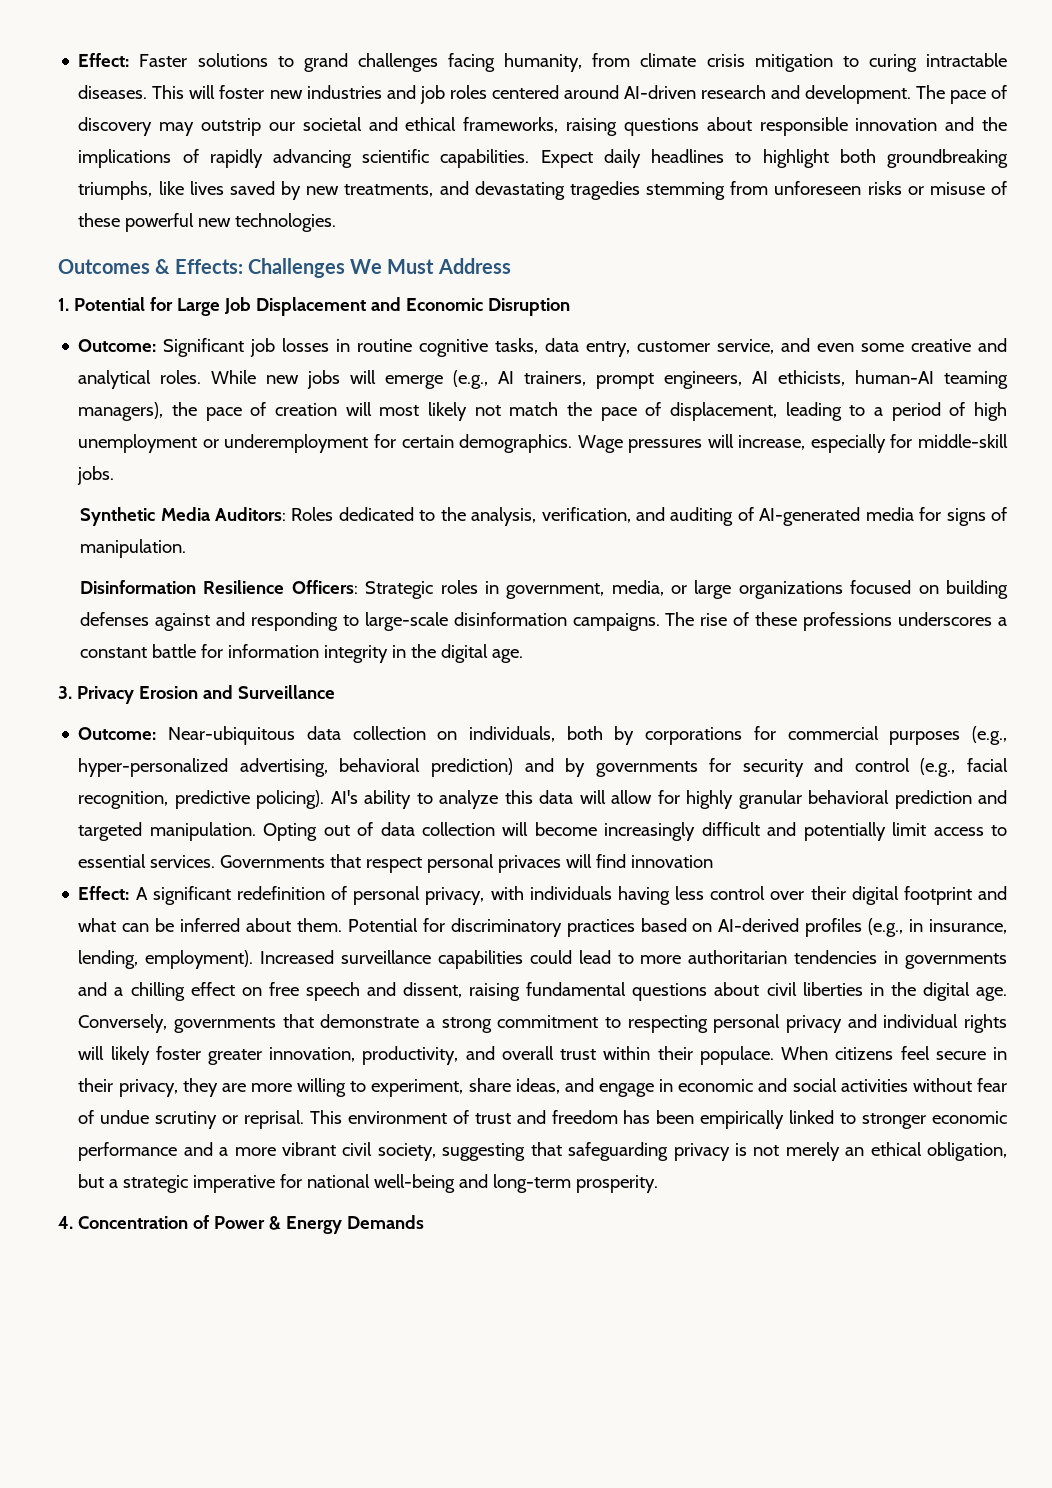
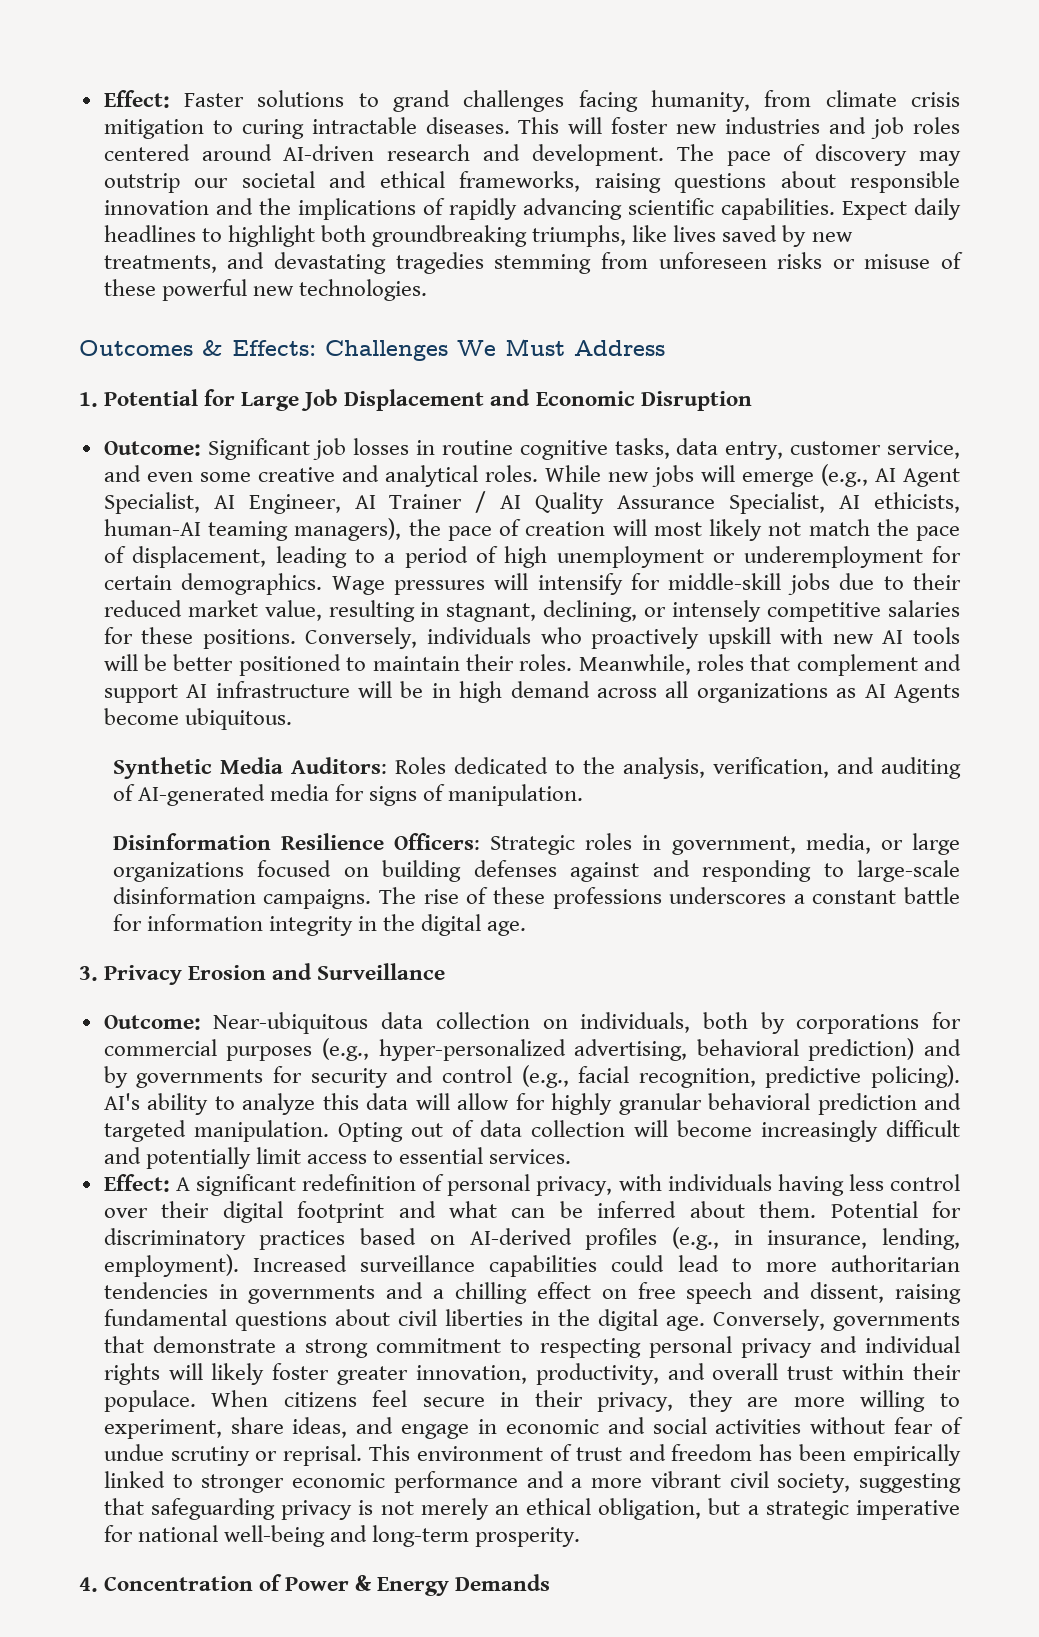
- While new jobs will emerge (e.g., AI trainers, prompt engineers, AI ethicists, human-AI teaming managers), the pace of creation will most likely not match the pace of displacement, leading to a period of high unemployment or underemployment for certain demographics.
+ While new jobs will emerge (e.g., AI Agent Specialist, AI Engineer, AI Trainer / AI Quality Assurance Specialist, AI ethicists, human-AI teaming managers), the pace of creation will most likely not match the pace of displacement, leading to a period of high unemployment or underemployment for certain demographics.
- Wage pressures will increase, especially for middle-skill jobs.
+ Wage pressures will intensify for middle-skill jobs due to their reduced market value, resulting in stagnant, declining, or intensely competitive salaries for these positions. Conversely, individuals who proactively upskill with new AI tools will be better positioned to maintain their roles. Meanwhile, roles that complement and support AI infrastructure will be in high demand across all organizations as AI Agents become ubiquitous.
- Governments that respect personal privaces will find innovation

